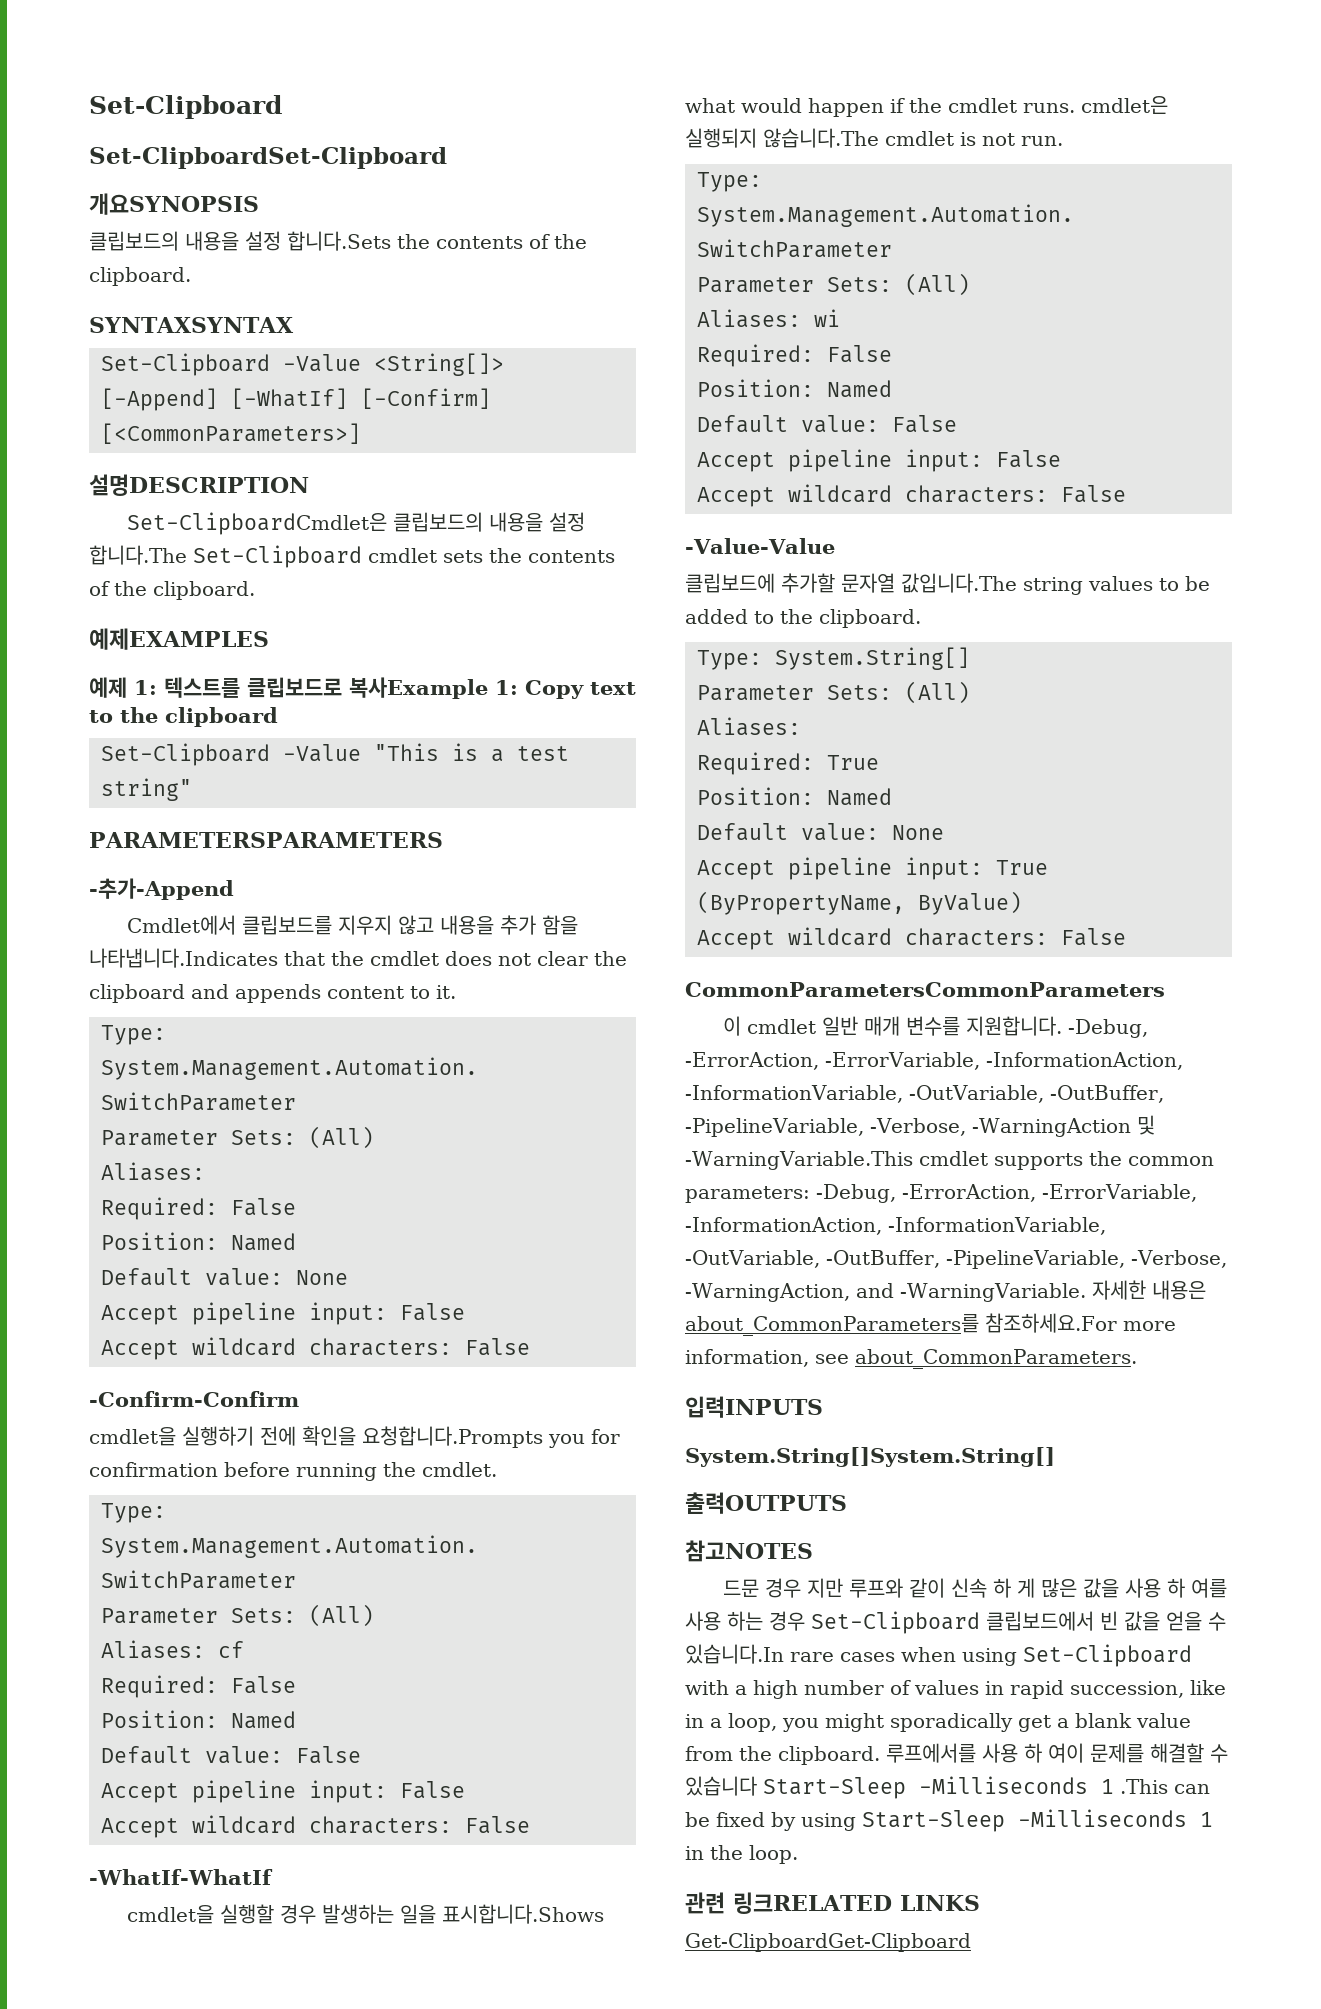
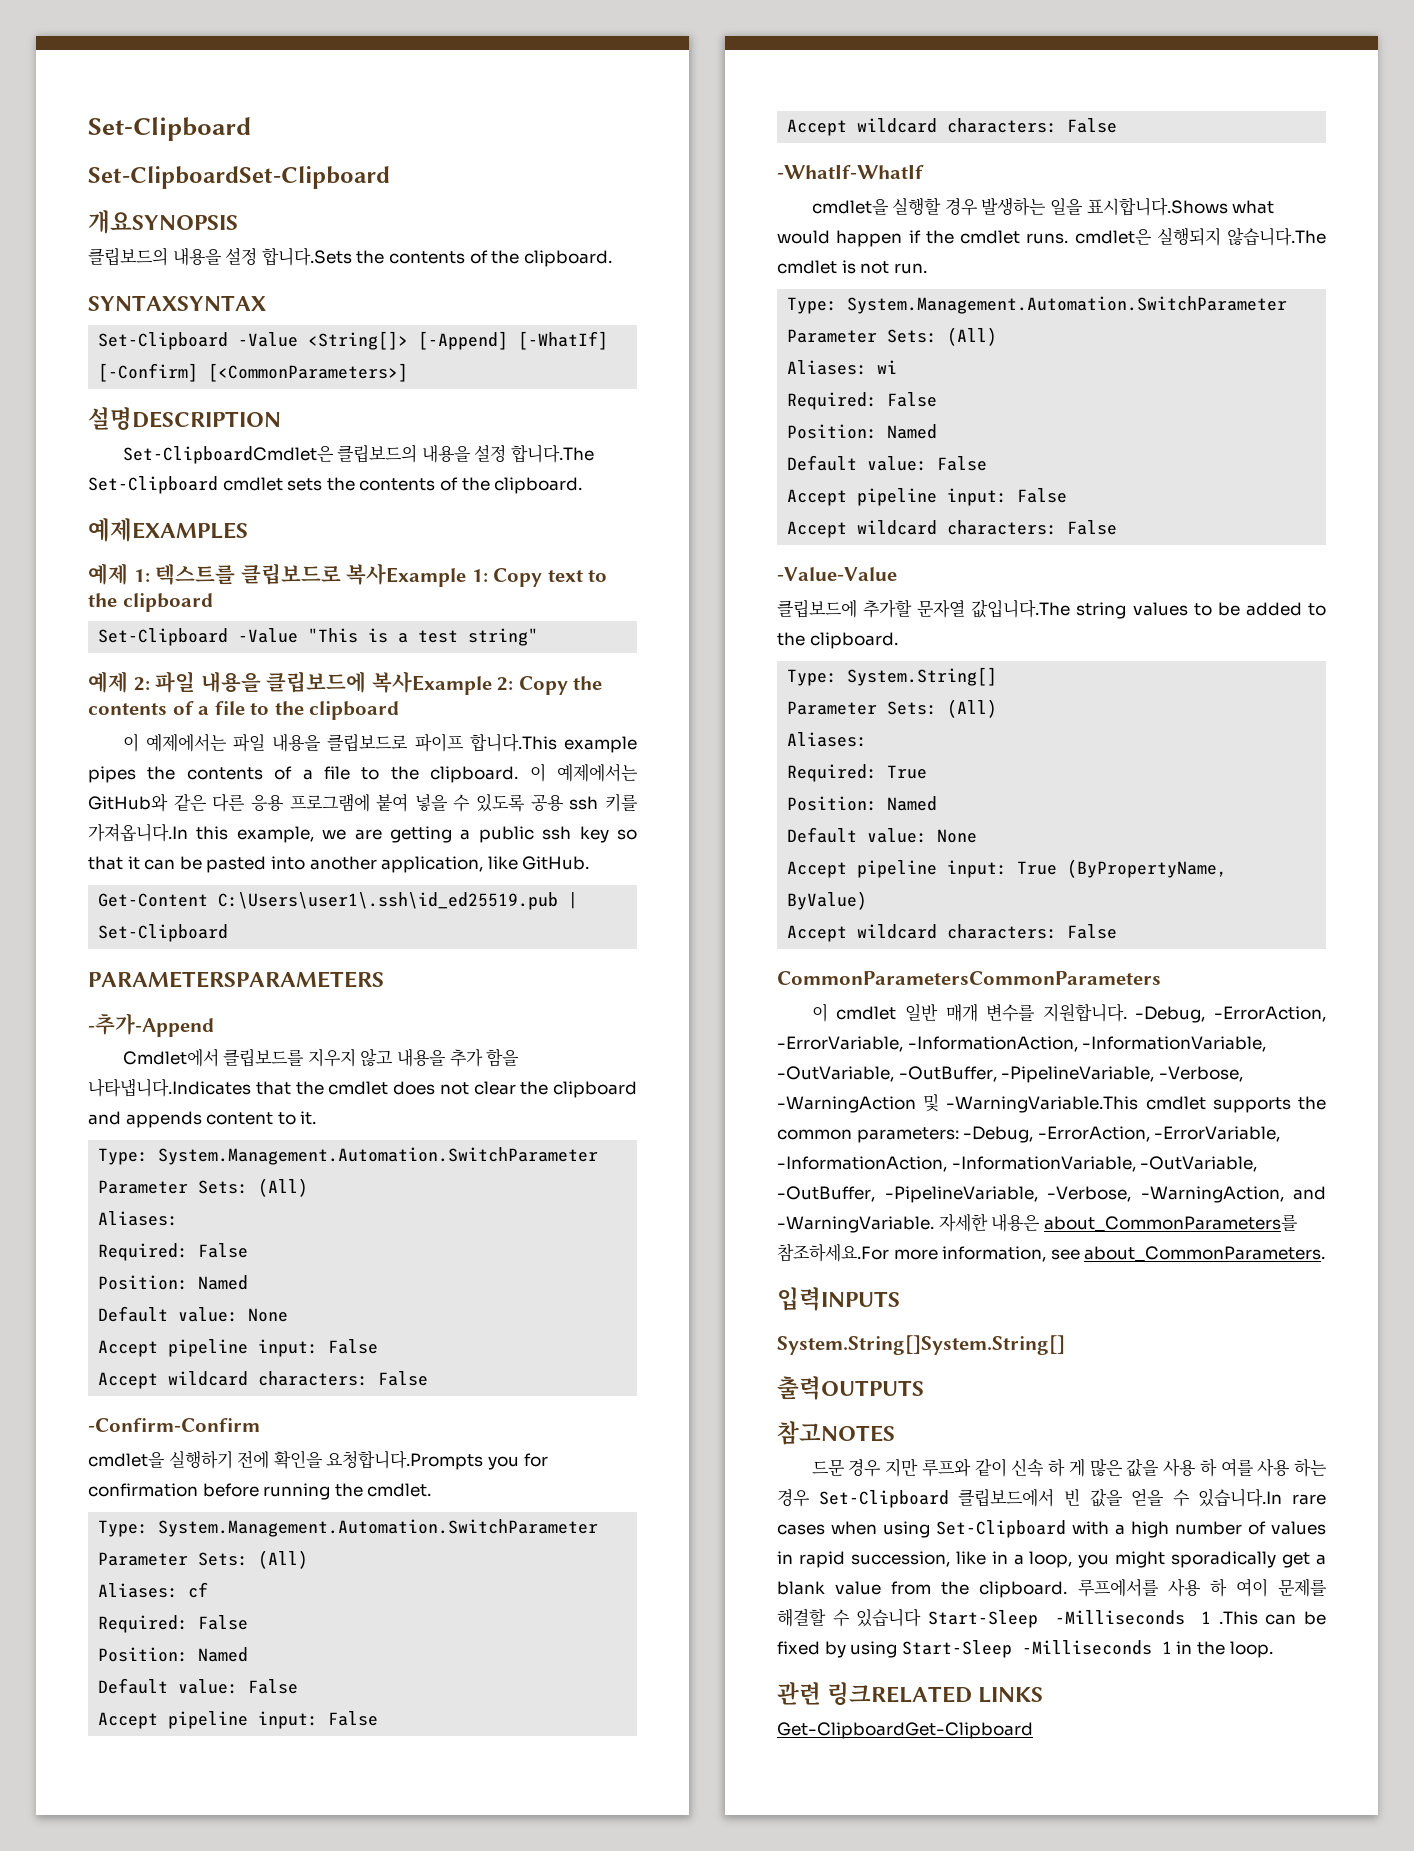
+ 예제 2: 파일 내용을 클립보드에 복사Example 2: Copy the contents of a file to the clipboard
+ 이 예제에서는 파일 내용을 클립보드로 파이프 합니다.This example pipes the contents of a file to the clipboard. 이 예제에서는 GitHub와 같은 다른 응용 프로그램에 붙여 넣을 수 있도록 공용 ssh 키를 가져옵니다.In this example, we are getting a public ssh key so that it can be pasted into another application, like GitHub.
+ Get-Content C:\Users\user1\.ssh\id_ed25519.pub | Set-Clipboard

